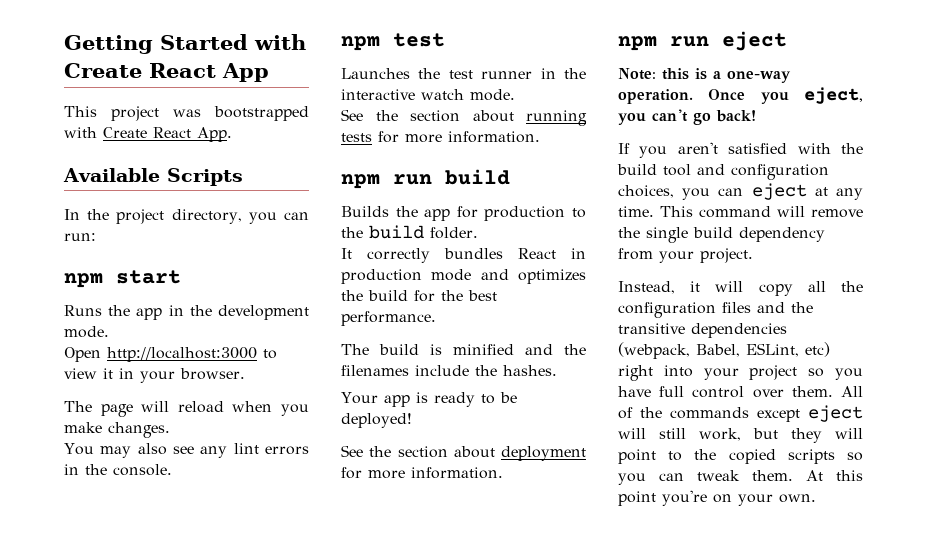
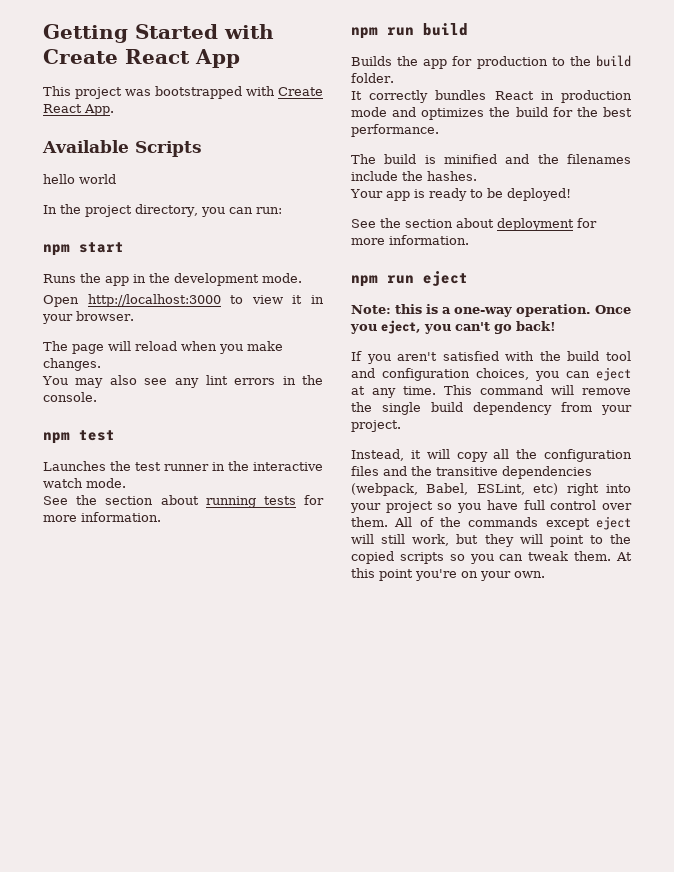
+ hello world

